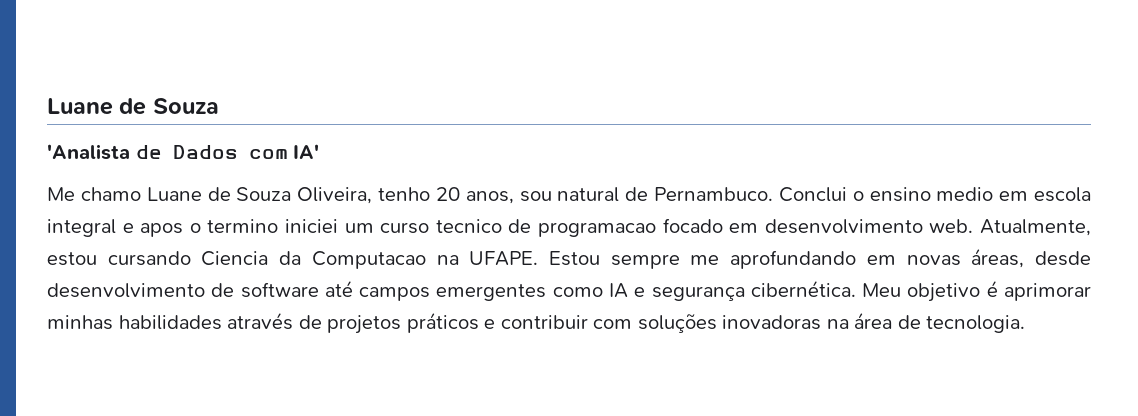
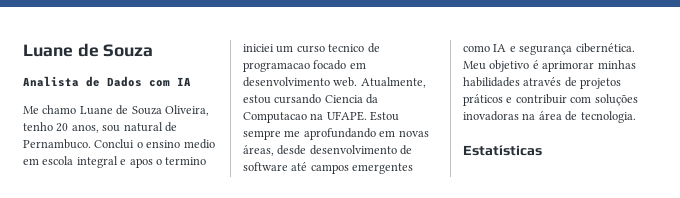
- 'Analista de Dados com IA'
+ Analista de Dados com IA
+ Estatísticas

